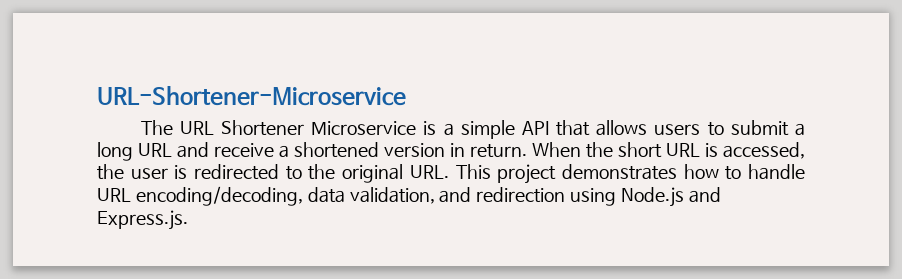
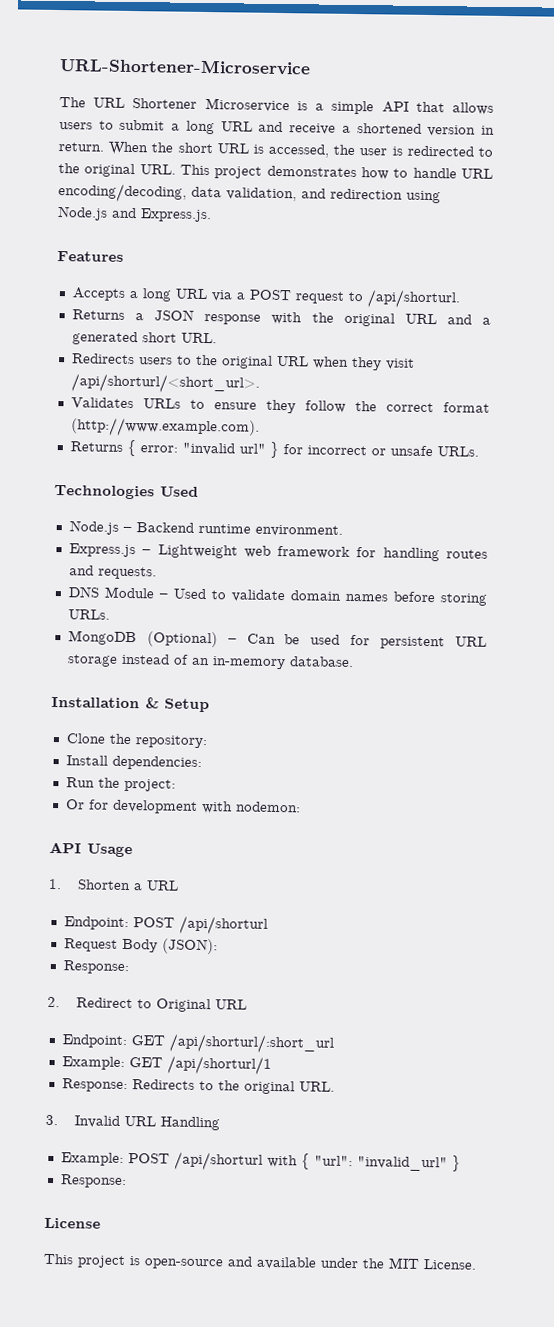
+ Features
+ Accepts a long URL via a POST request to /api/shorturl.
+ Returns a JSON response with the original URL and a generated short URL.
+ Redirects users to the original URL when they visit /api/shorturl/<short_url>.
+ Validates URLs to ensure they follow the correct format (http://www.example.com).
+ Returns { error: "invalid url" } for incorrect or unsafe URLs.
+ Technologies Used
+ Node.js – Backend runtime environment.
+ Express.js – Lightweight web framework for handling routes and requests.
+ DNS Module – Used to validate domain names before storing URLs.
+ MongoDB (Optional) – Can be used for persistent URL storage instead of an in-memory database.
+ Installation & Setup
+ Clone the repository:
+ Install dependencies:
+ Run the project:
+ Or for development with nodemon:
+ API Usage
+ 1. Shorten a URL
+ Endpoint: POST /api/shorturl
+ Request Body (JSON):
+ Response:
+ 2. Redirect to Original URL
+ Endpoint: GET /api/shorturl/:short_url
+ Example: GET /api/shorturl/1
+ Response: Redirects to the original URL.
+ 3. Invalid URL Handling
+ Example: POST /api/shorturl with { "url": "invalid_url" }
+ Response:
+ License
+ This project is open-source and available under the MIT License.

